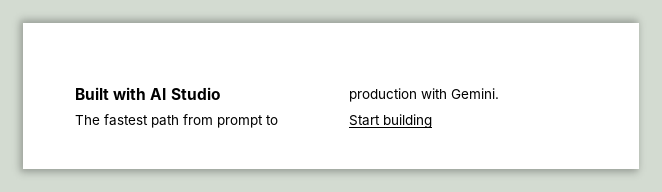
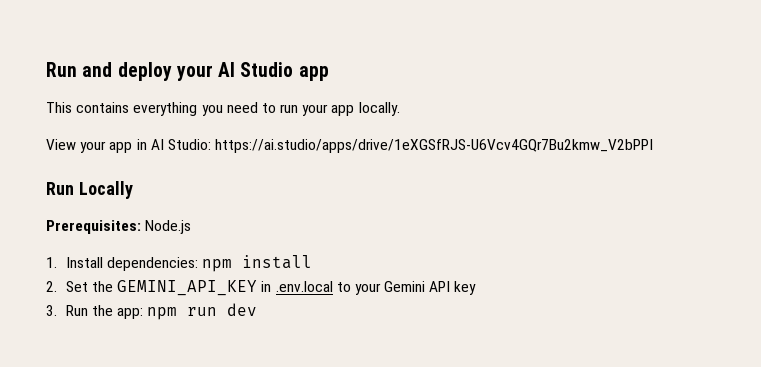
- Built with AI Studio
- The fastest path from prompt to production with Gemini.
- Start building
+ Run and deploy your AI Studio app
+ This contains everything you need to run your app locally.
+ View your app in AI Studio: https://ai.studio/apps/drive/1eXGSfRJS-U6Vcv4GQr7Bu2kmw_V2bPPI
+ Run Locally
+ Prerequisites: Node.js
+ 1. Install dependencies: npm install
+ 2. Set the GEMINI_API_KEY in .env.local to your Gemini API key
+ 3. Run the app: npm run dev

